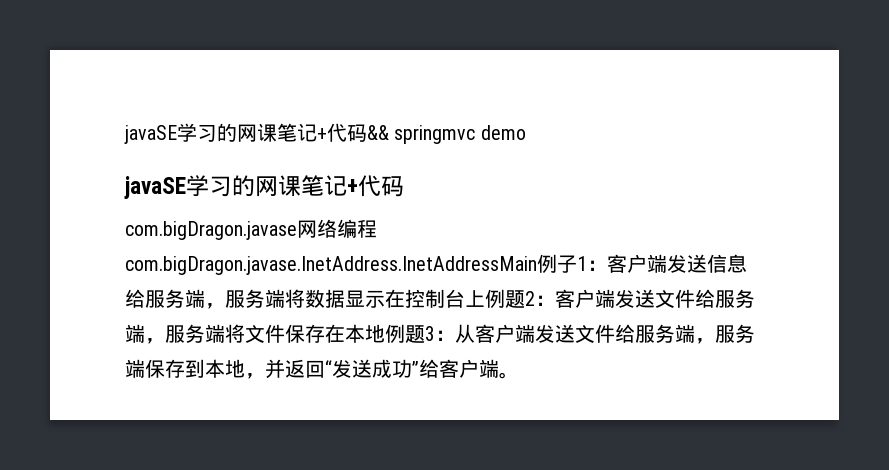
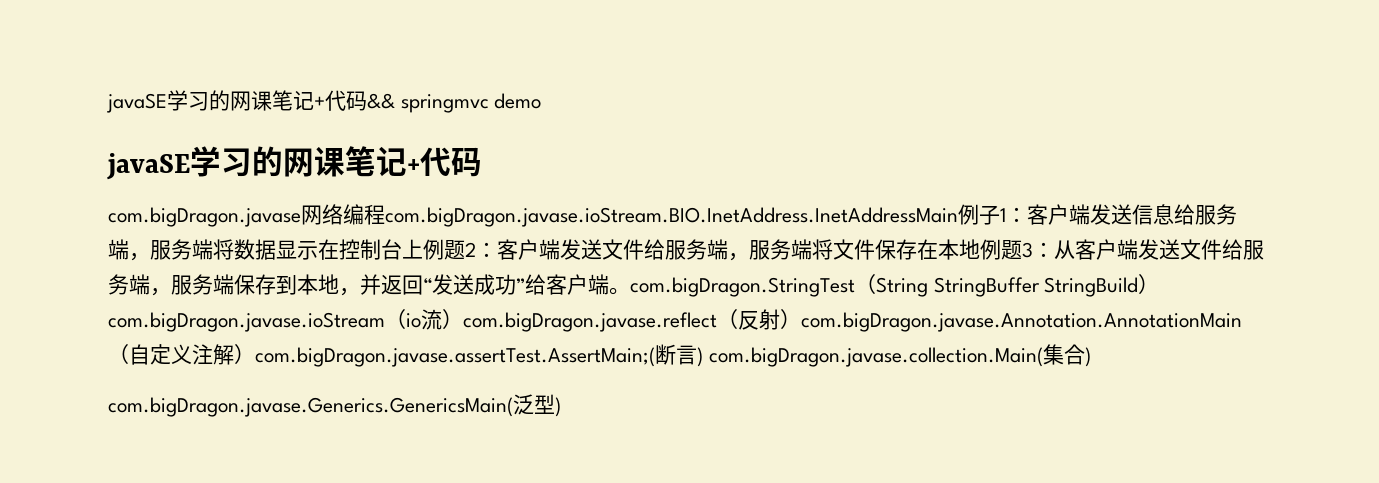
- com.bigDragon.javase网络编程com.bigDragon.javase.InetAddress.InetAddressMain例子1：客户端发送信息给服务端，服务端将数据显示在控制台上例题2：客户端发送文件给服务端，服务端将文件保存在本地例题3：从客户端发送文件给服务端，服务端保存到本地，并返回“发送成功”给客户端。
+ com.bigDragon.javase网络编程com.bigDragon.javase.ioStream.BIO.InetAddress.InetAddressMain例子1：客户端发送信息给服务端，服务端将数据显示在控制台上例题2：客户端发送文件给服务端，服务端将文件保存在本地例题3：从客户端发送文件给服务端，服务端保存到本地，并返回“发送成功”给客户端。com.bigDragon.StringTest（String StringBuffer StringBuild）com.bigDragon.javase.ioStream（io流）com.bigDragon.javase.reflect（反射）com.bigDragon.javase.Annotation.AnnotationMain（自定义注解）com.bigDragon.javase.assertTest.AssertMain;(断言) com.bigDragon.javase.collection.Main(集合)
+ com.bigDragon.javase.Generics.GenericsMain(泛型)

